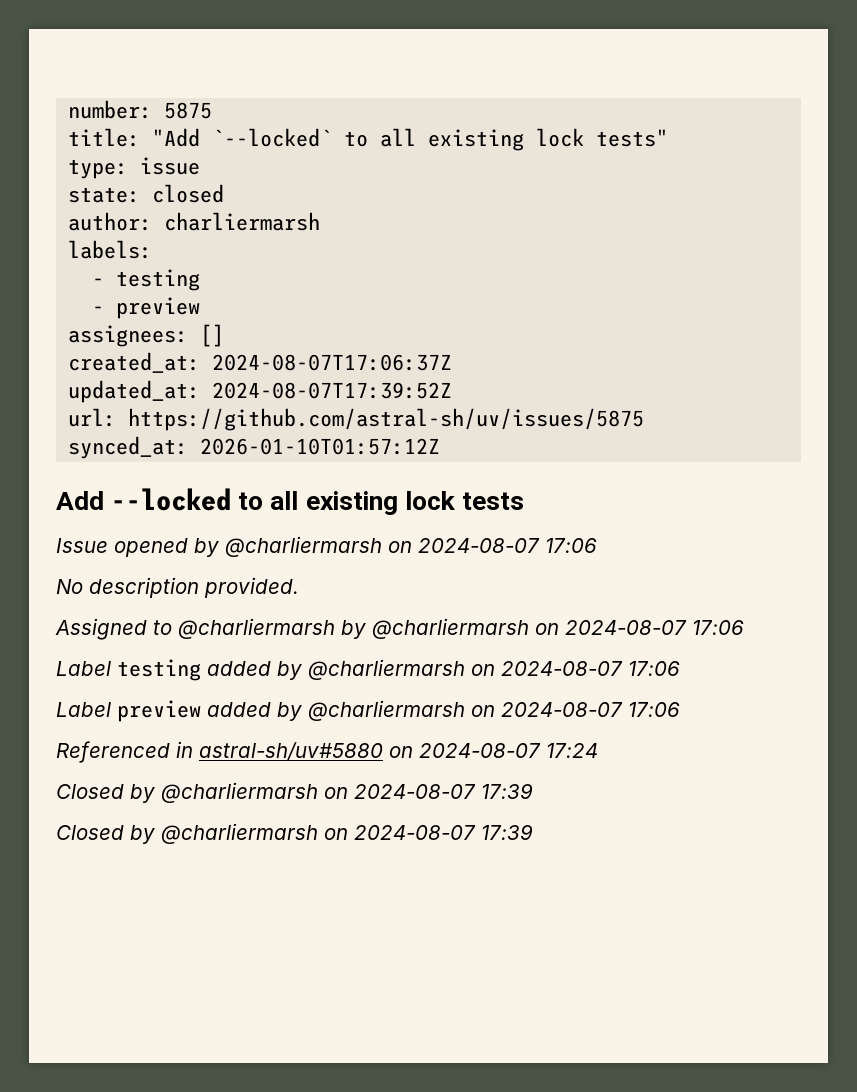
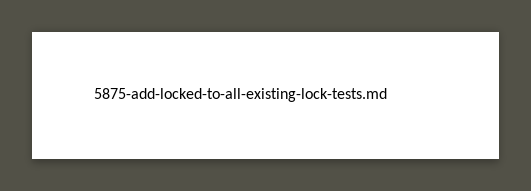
- number: 5875
- title: "Add `--locked` to all existing lock tests"
- type: issue
- state: closed
- author: charliermarsh
- labels:
- - testing
- - preview
- assignees: []
- created_at: 2024-08-07T17:06:37Z
- updated_at: 2024-08-07T17:39:52Z
- url: https://github.com/astral-sh/uv/issues/5875
- synced_at: 2026-01-10T01:57:12Z
- Add --locked to all existing lock tests
- Issue opened by @charliermarsh on 2024-08-07 17:06
- No description provided.
- Assigned to @charliermarsh by @charliermarsh on 2024-08-07 17:06
- Label testing added by @charliermarsh on 2024-08-07 17:06
- Label preview added by @charliermarsh on 2024-08-07 17:06
- Referenced in astral-sh/uv#5880 on 2024-08-07 17:24
- Closed by @charliermarsh on 2024-08-07 17:39
- Closed by @charliermarsh on 2024-08-07 17:39
+ 5875-add-locked-to-all-existing-lock-tests.md

